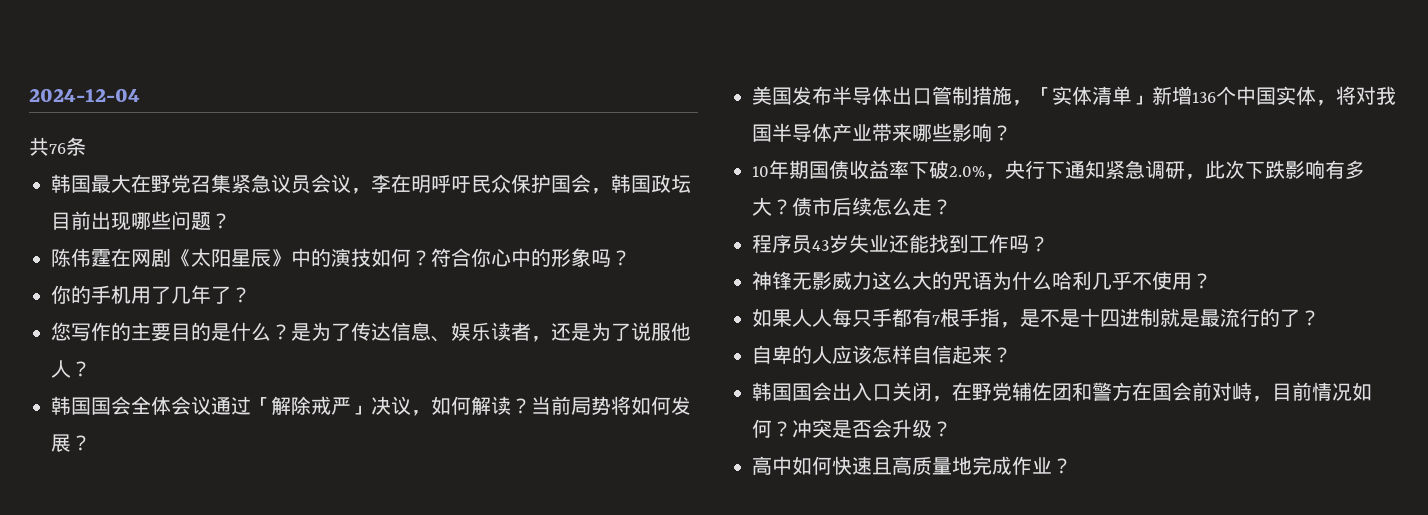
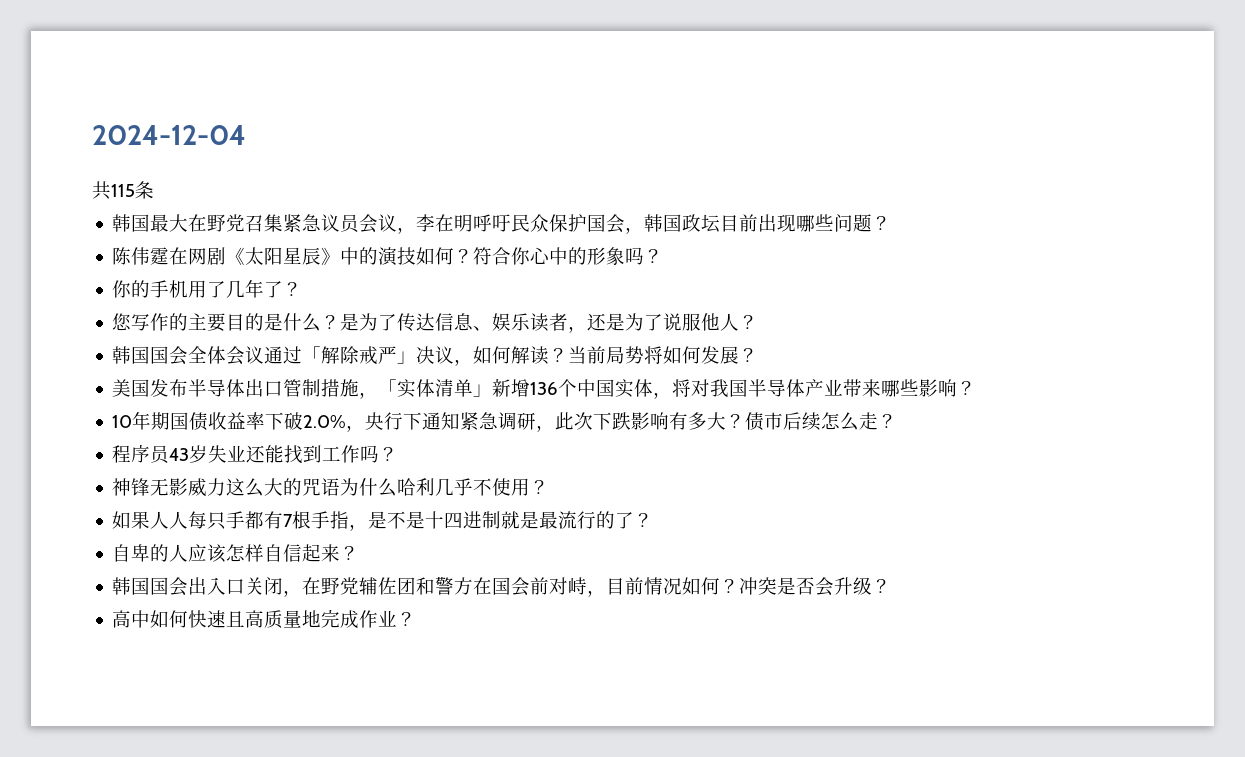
- 共76条
+ 共115条

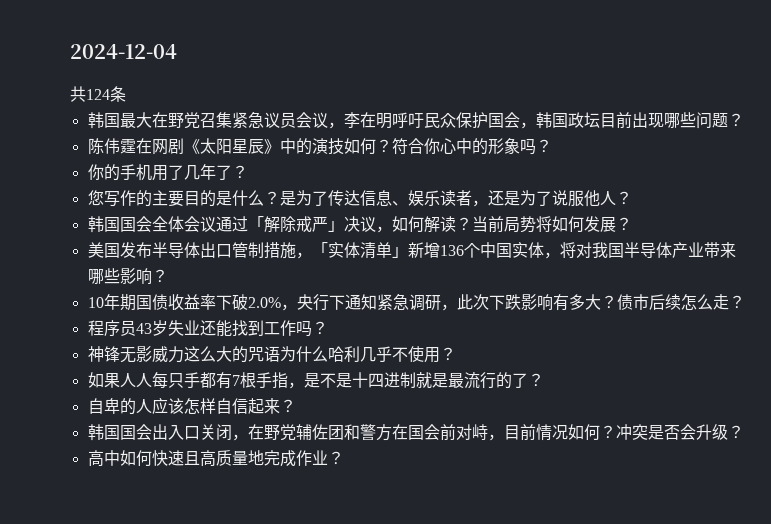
- 共115条
+ 共124条

